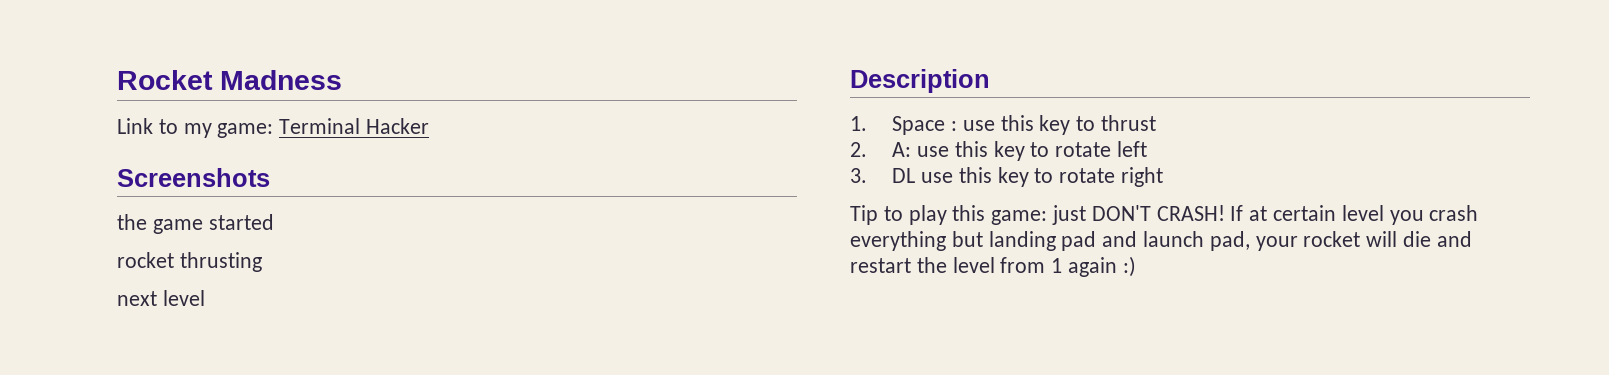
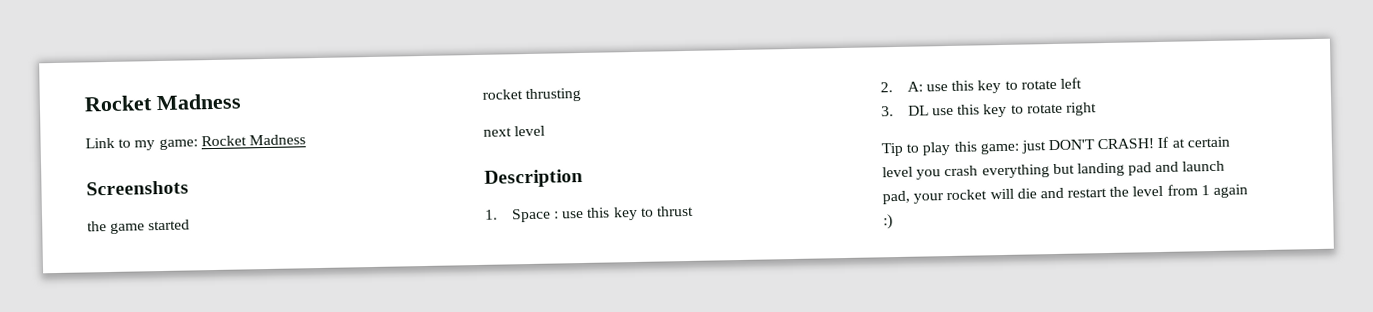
- Link to my game: Terminal Hacker
+ Link to my game: Rocket Madness

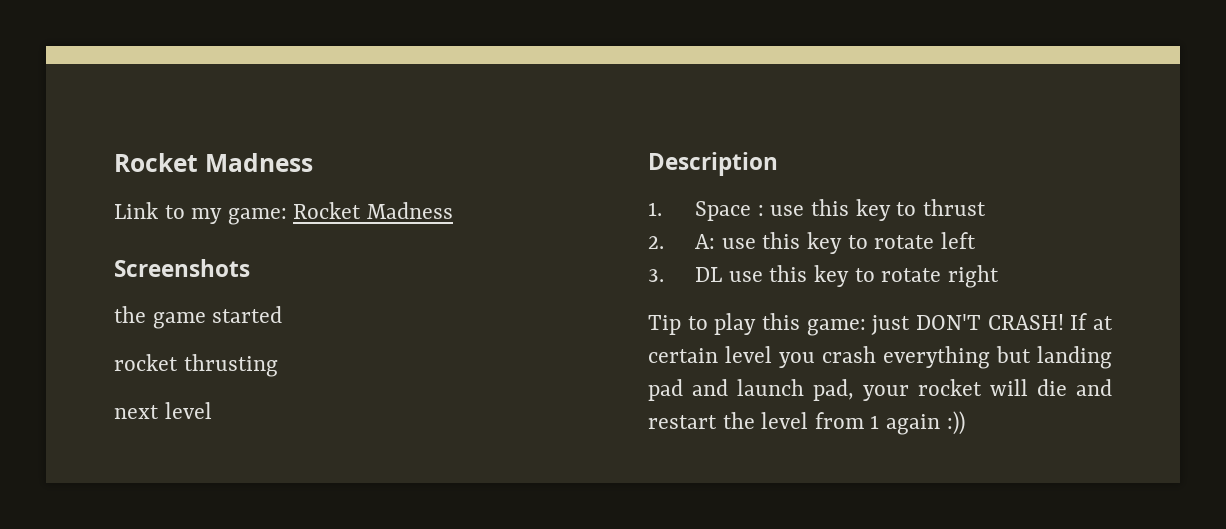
- If at certain level you crash everything but landing pad and launch pad, your rocket will die and restart the level from 1 again :)
+ If at certain level you crash everything but landing pad and launch pad, your rocket will die and restart the level from 1 again :))

